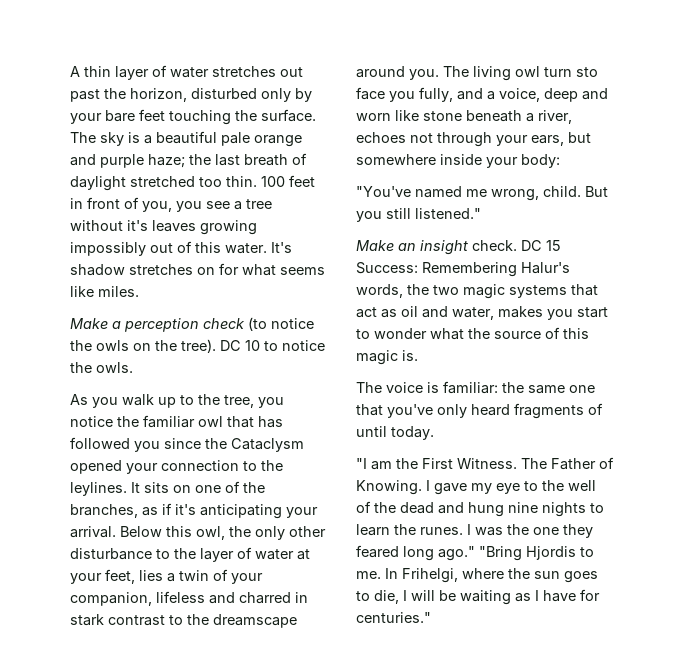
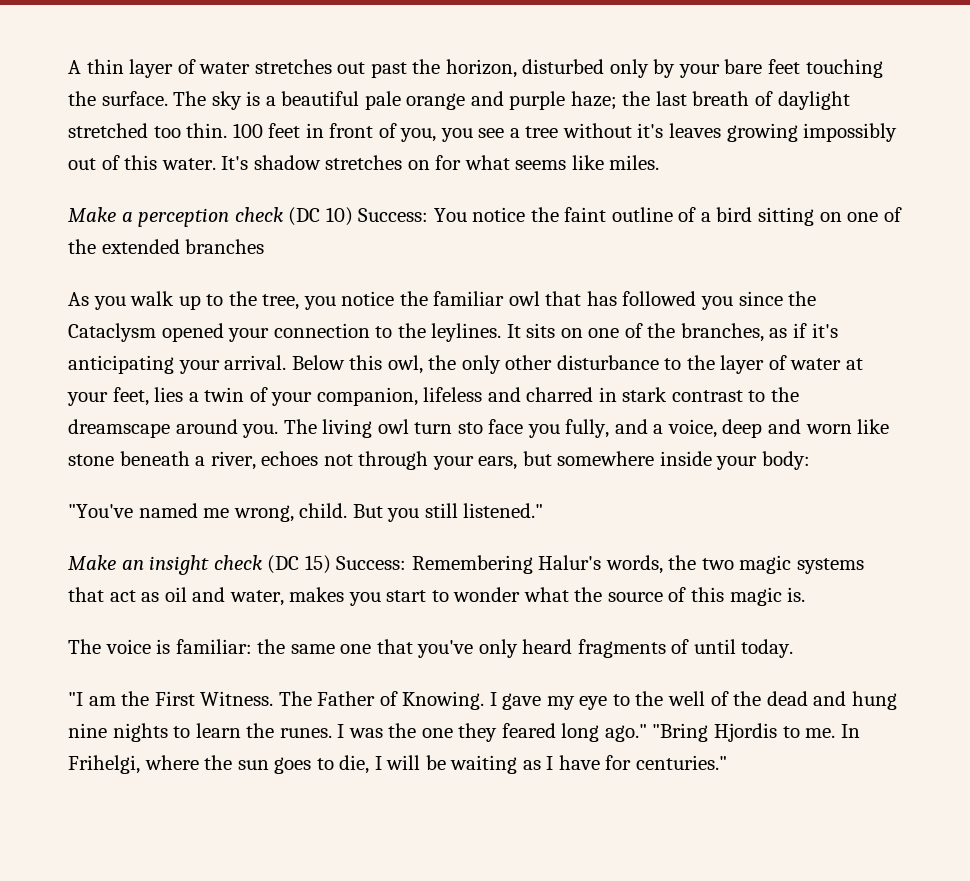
- Make a perception check (to notice the owls on the tree). DC 10 to notice the owls.
+ Make a perception check (DC 10) Success: You notice the faint outline of a bird sitting on one of the extended branches
- Make an insight check. DC 15 Success: Remembering Halur's words, the two magic systems that act as oil and water, makes you start to wonder what the source of this magic is.
+ Make an insight check (DC 15) Success: Remembering Halur's words, the two magic systems that act as oil and water, makes you start to wonder what the source of this magic is.

